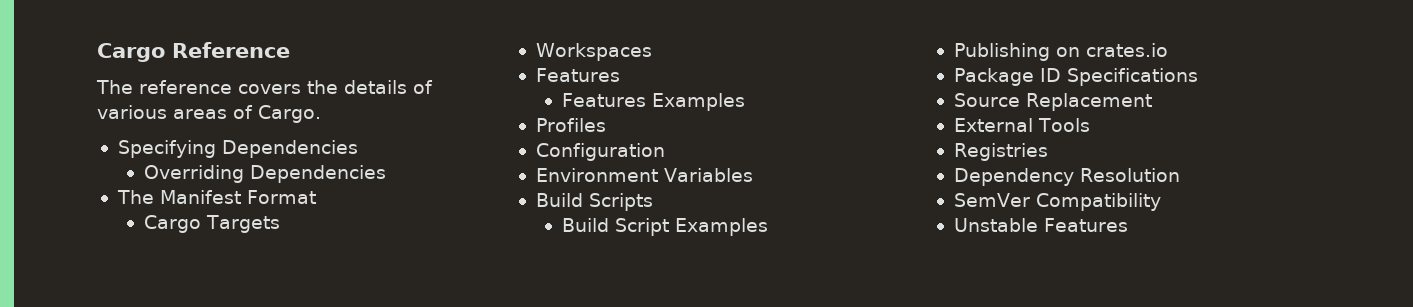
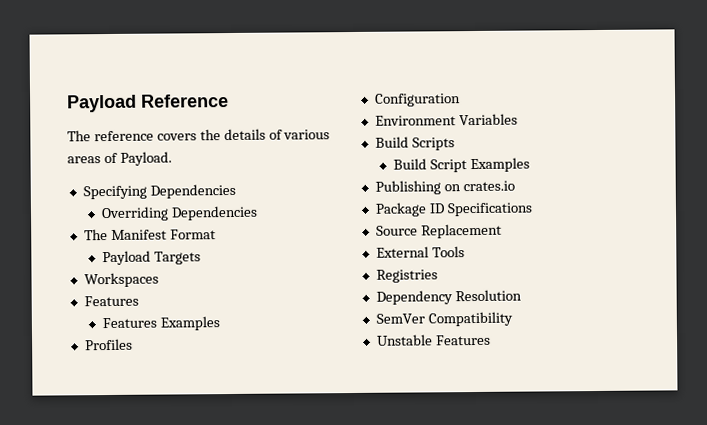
- Cargo Reference
+ Payload Reference
- The reference covers the details of various areas of Cargo.
+ The reference covers the details of various areas of Payload.
- Cargo Targets
+ Payload Targets

